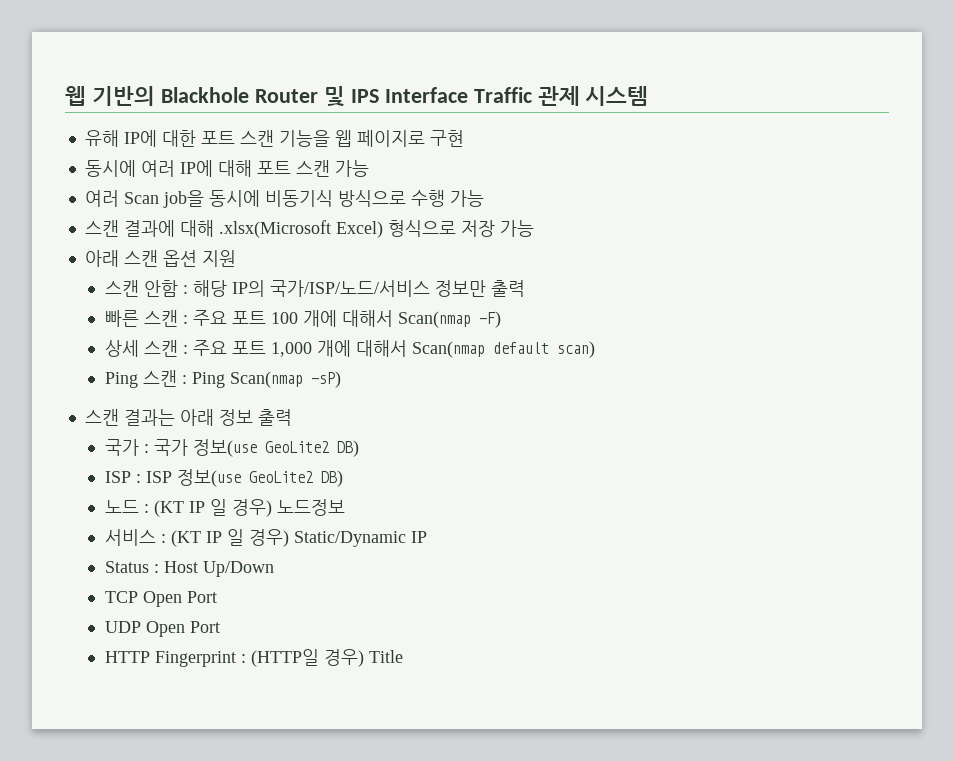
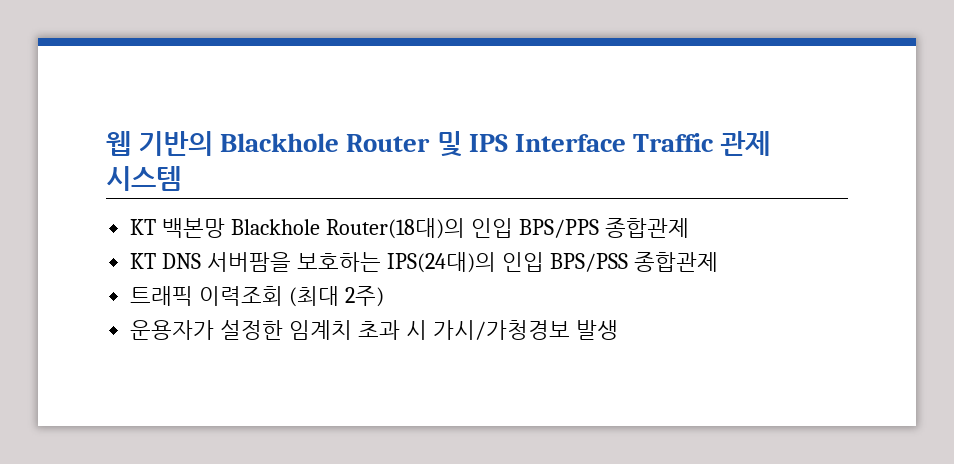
- 유해 IP에 대한 포트 스캔 기능을 웹 페이지로 구현
- 동시에 여러 IP에 대해 포트 스캔 가능
- 여러 Scan job을 동시에 비동기식 방식으로 수행 가능
- 스캔 결과에 대해 .xlsx(Microsoft Excel) 형식으로 저장 가능
- 아래 스캔 옵션 지원
- 스캔 안함 : 해당 IP의 국가/ISP/노드/서비스 정보만 출력
- 빠른 스캔 : 주요 포트 100 개에 대해서 Scan(nmap -F)
- 상세 스캔 : 주요 포트 1,000 개에 대해서 Scan(nmap default scan)
- Ping 스캔 : Ping Scan(nmap -sP)
- 스캔 결과는 아래 정보 출력
- 국가 : 국가 정보(use GeoLite2 DB)
- ISP : ISP 정보(use GeoLite2 DB)
- 노드 : (KT IP 일 경우) 노드정보
- 서비스 : (KT IP 일 경우) Static/Dynamic IP
- Status : Host Up/Down
- TCP Open Port
- UDP Open Port
- HTTP Fingerprint : (HTTP일 경우) Title
+ KT 백본망 Blackhole Router(18대)의 인입 BPS/PPS 종합관제
+ KT DNS 서버팜을 보호하는 IPS(24대)의 인입 BPS/PSS 종합관제
+ 트래픽 이력조회 (최대 2주)
+ 운용자가 설정한 임계치 초과 시 가시/가청경보 발생

